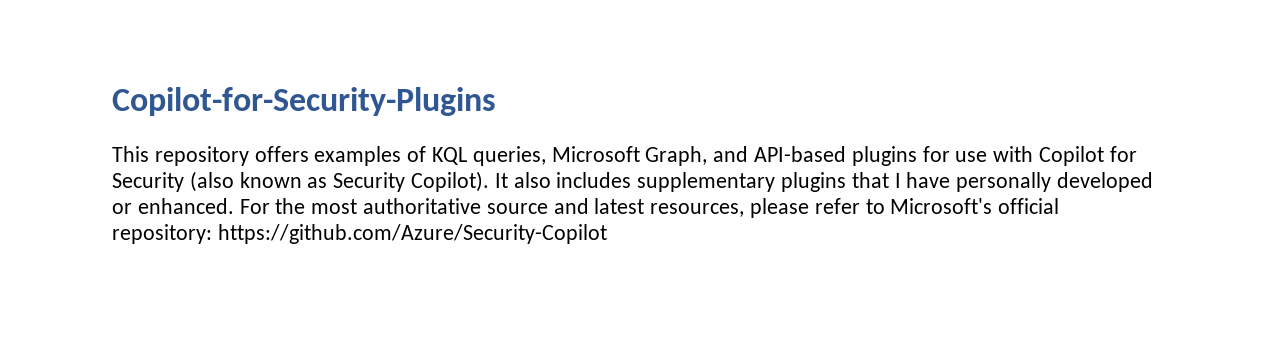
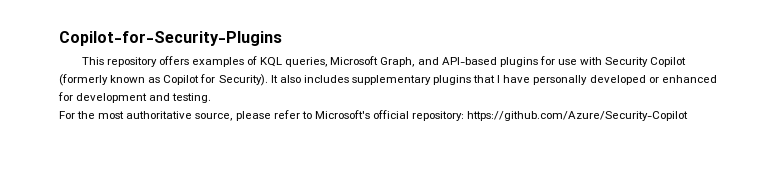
- This repository offers examples of KQL queries, Microsoft Graph, and API-based plugins for use with Copilot for Security (also known as Security Copilot).
+ This repository offers examples of KQL queries, Microsoft Graph, and API-based plugins for use with Security Copilot (formerly known as Copilot for Security).
- It also includes supplementary plugins that I have personally developed or enhanced. For the most authoritative source and latest resources, please refer to Microsoft's official repository: https://github.com/Azure/Security-Copilot
+ It also includes supplementary plugins that I have personally developed or enhanced for development and testing.
+ For the most authoritative source, please refer to Microsoft's official repository: https://github.com/Azure/Security-Copilot

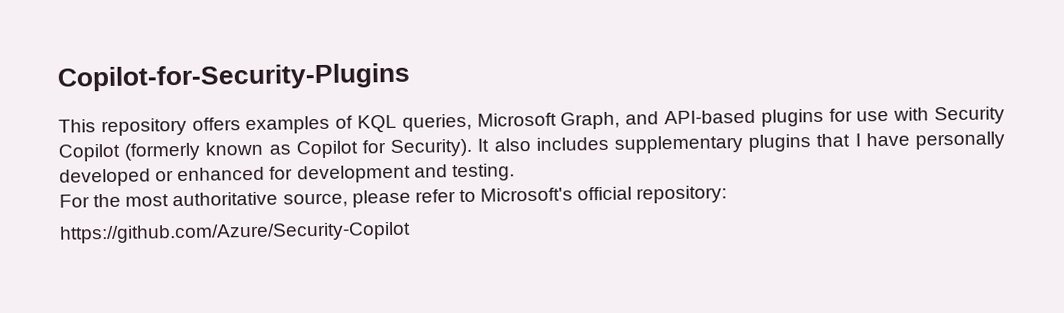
- For the most authoritative source, please refer to Microsoft's official repository: https://github.com/Azure/Security-Copilot
+ For the most authoritative source, please refer to Microsoft's official repository:
+ https://github.com/Azure/Security-Copilot

